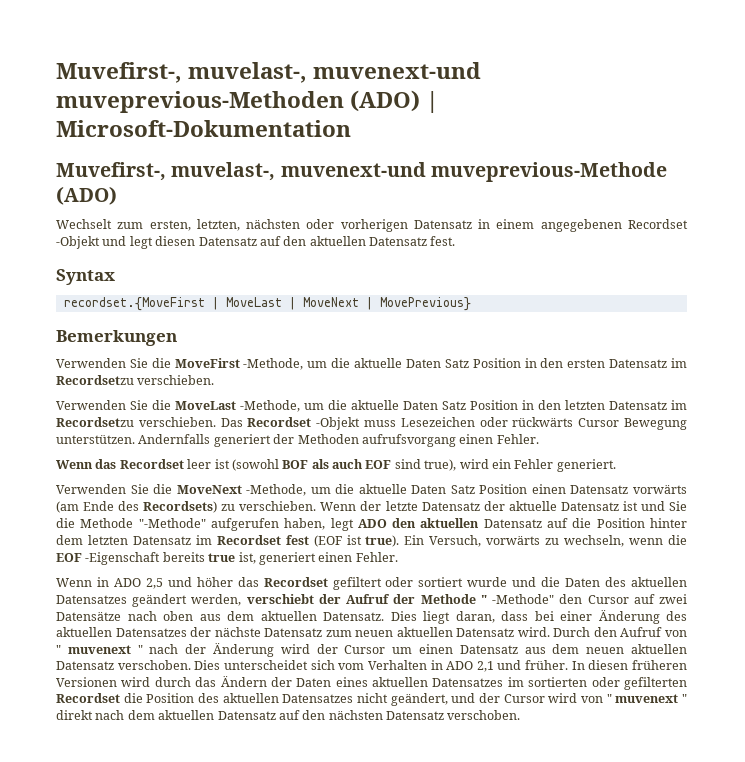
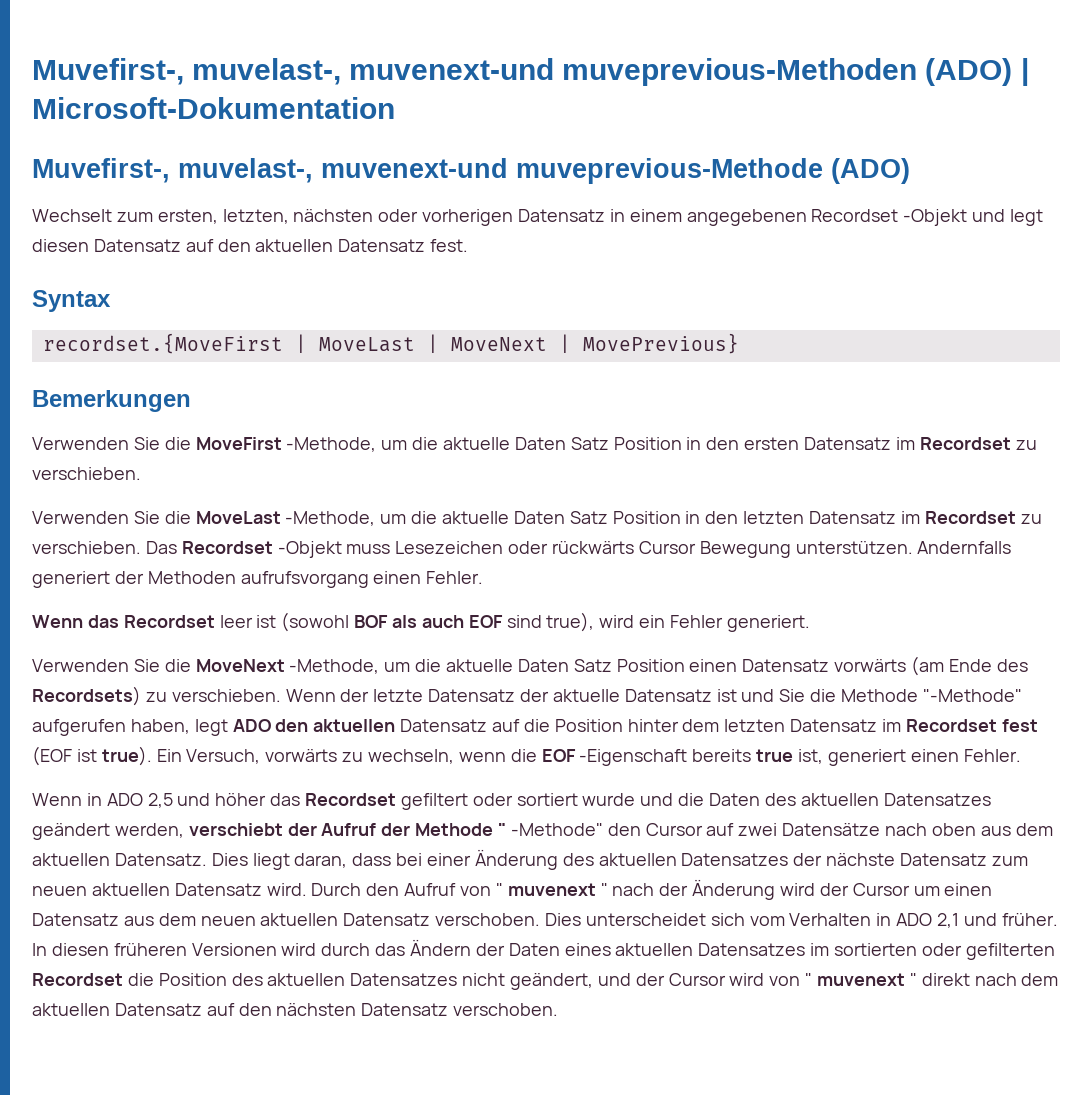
- Verwenden Sie die MoveFirst -Methode, um die aktuelle Daten Satz Position in den ersten Datensatz im Recordsetzu verschieben.
+ Verwenden Sie die MoveFirst -Methode, um die aktuelle Daten Satz Position in den ersten Datensatz im Recordset zu verschieben.
- Verwenden Sie die MoveLast -Methode, um die aktuelle Daten Satz Position in den letzten Datensatz im Recordsetzu verschieben.
+ Verwenden Sie die MoveLast -Methode, um die aktuelle Daten Satz Position in den letzten Datensatz im Recordset zu verschieben.

